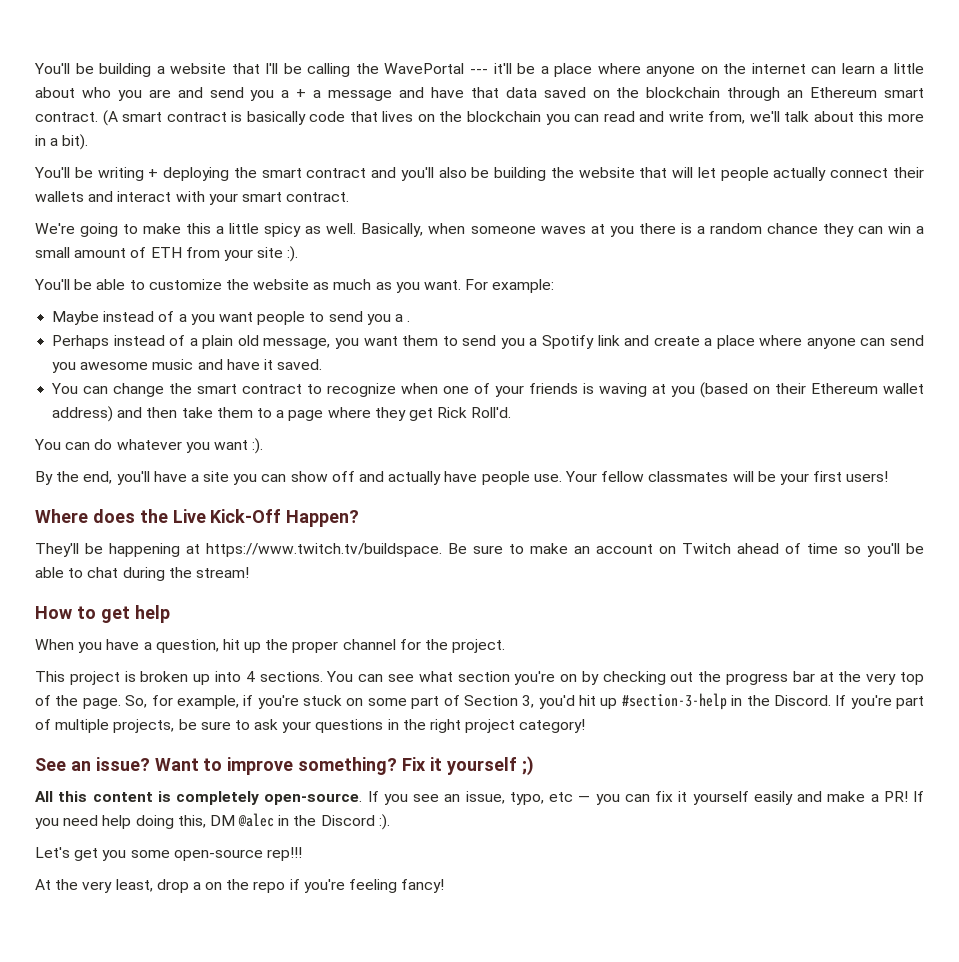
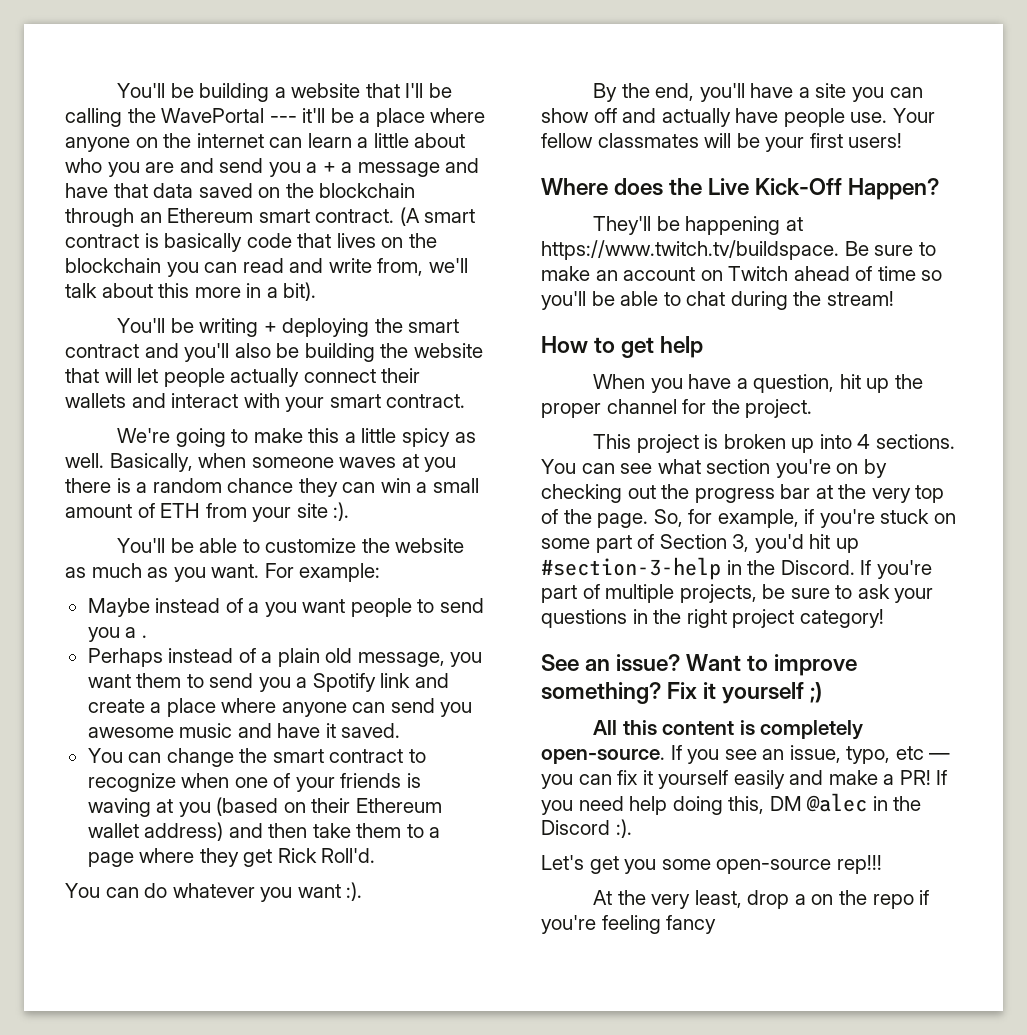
- At the very least, drop a on the repo if you're feeling fancy!
+ At the very least, drop a on the repo if you're feeling fancy

